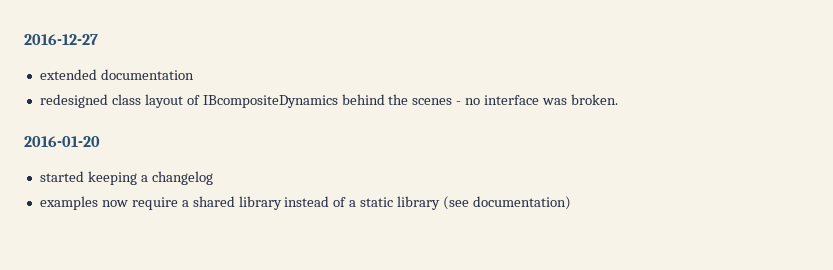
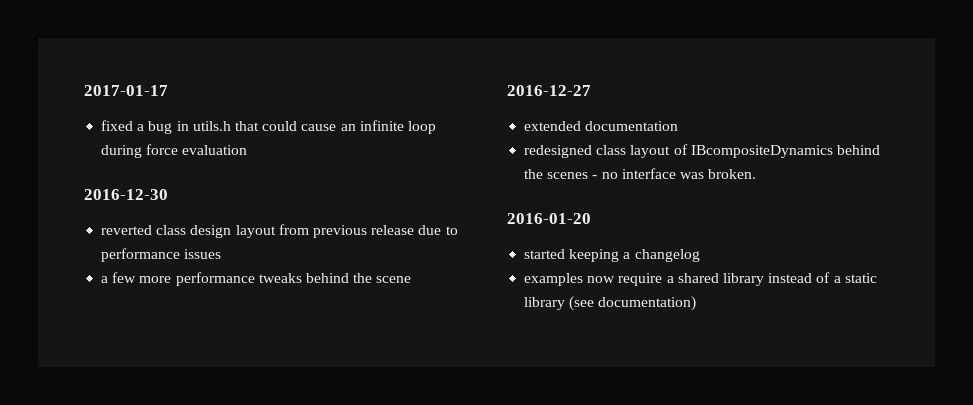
+ 2017-01-17
+ fixed a bug in utils.h that could cause an infinite loop during force evaluation
+ 2016-12-30
+ reverted class design layout from previous release due to performance issues
+ a few more performance tweaks behind the scene

